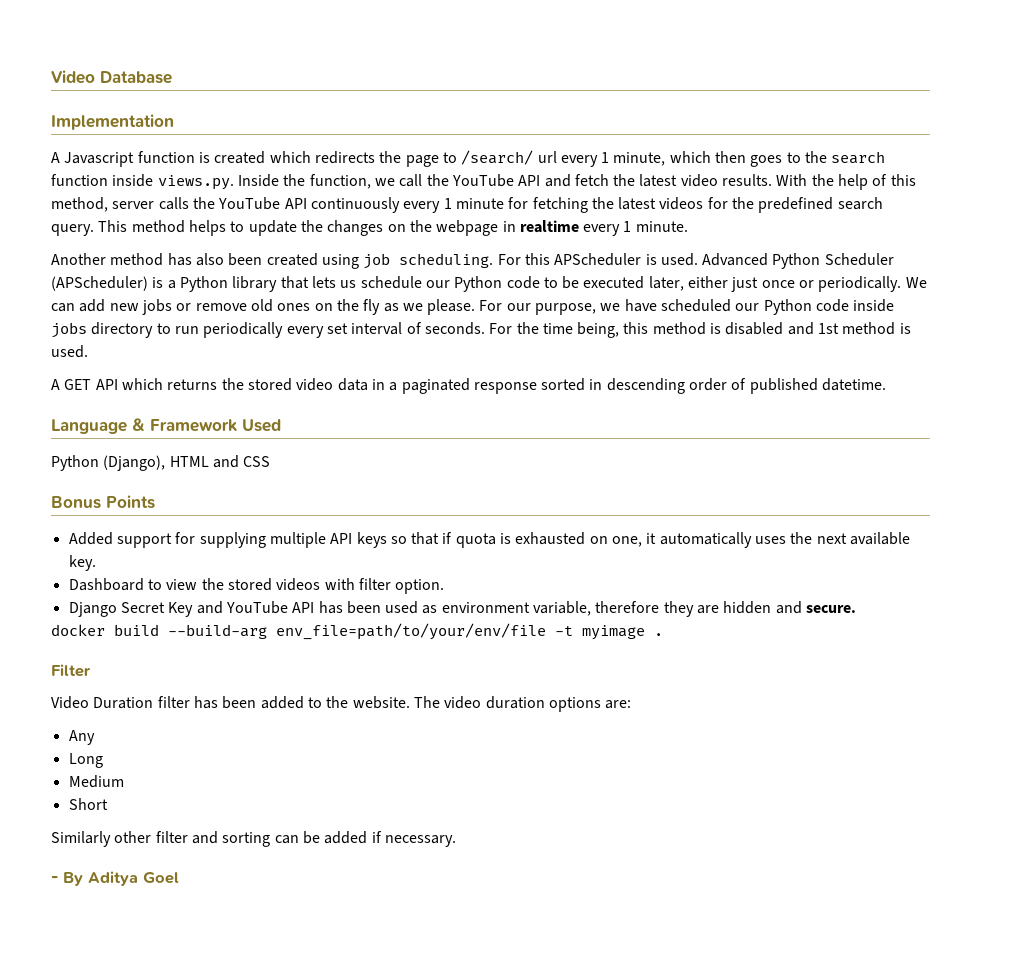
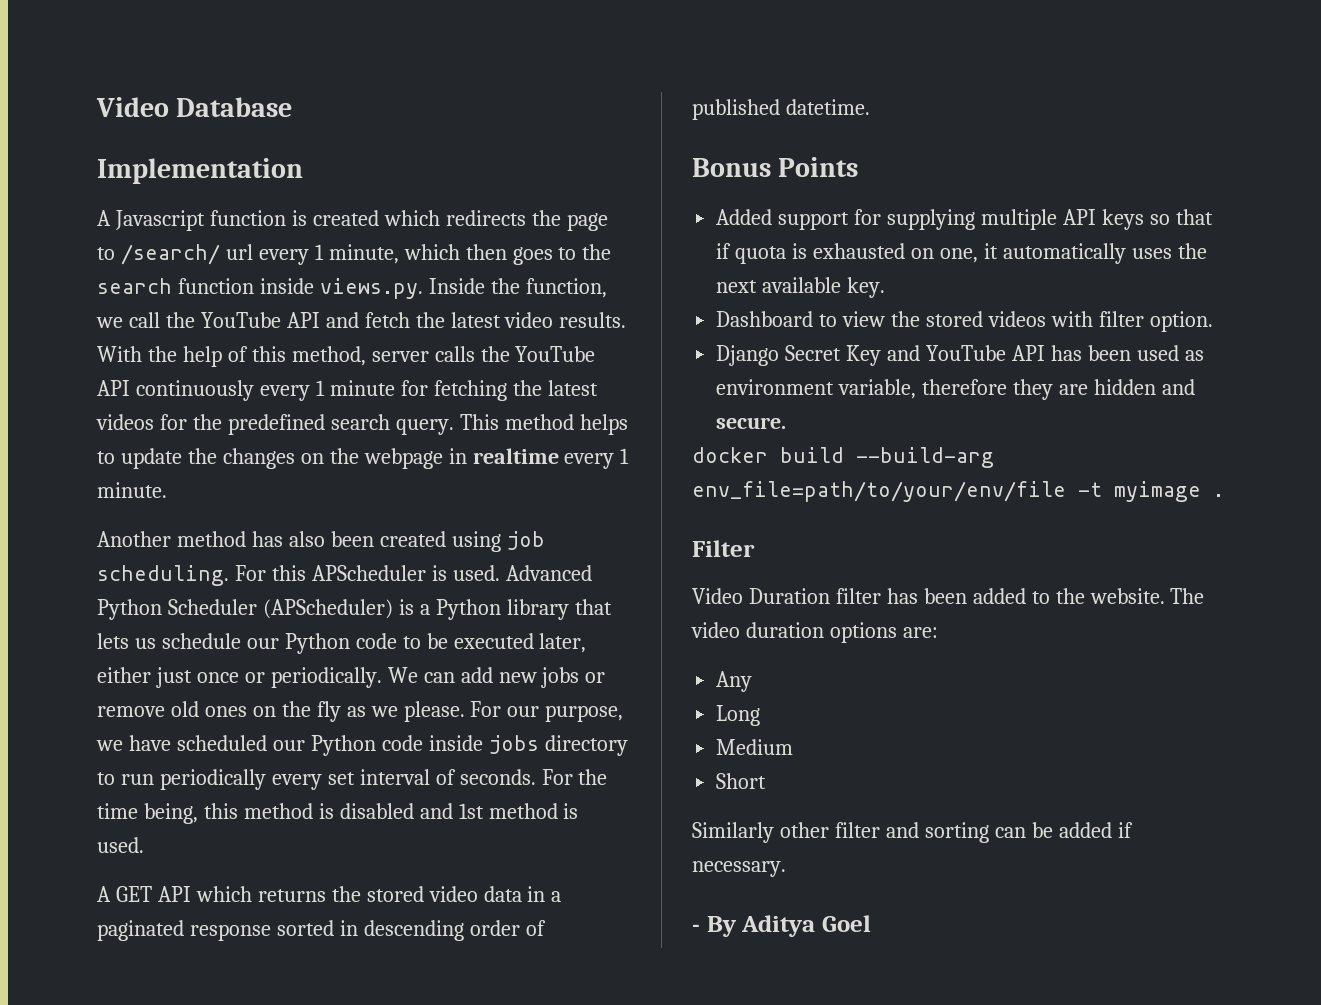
- Language & Framework Used
- Python (Django), HTML and CSS

